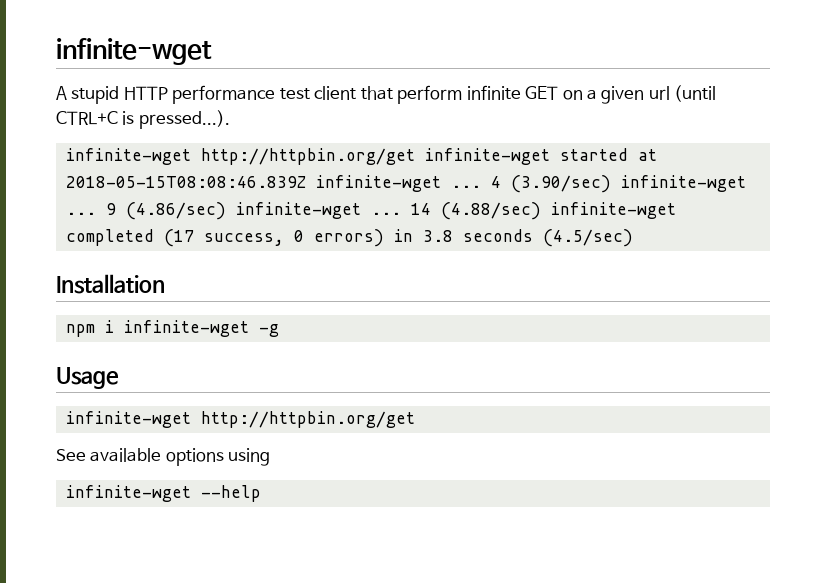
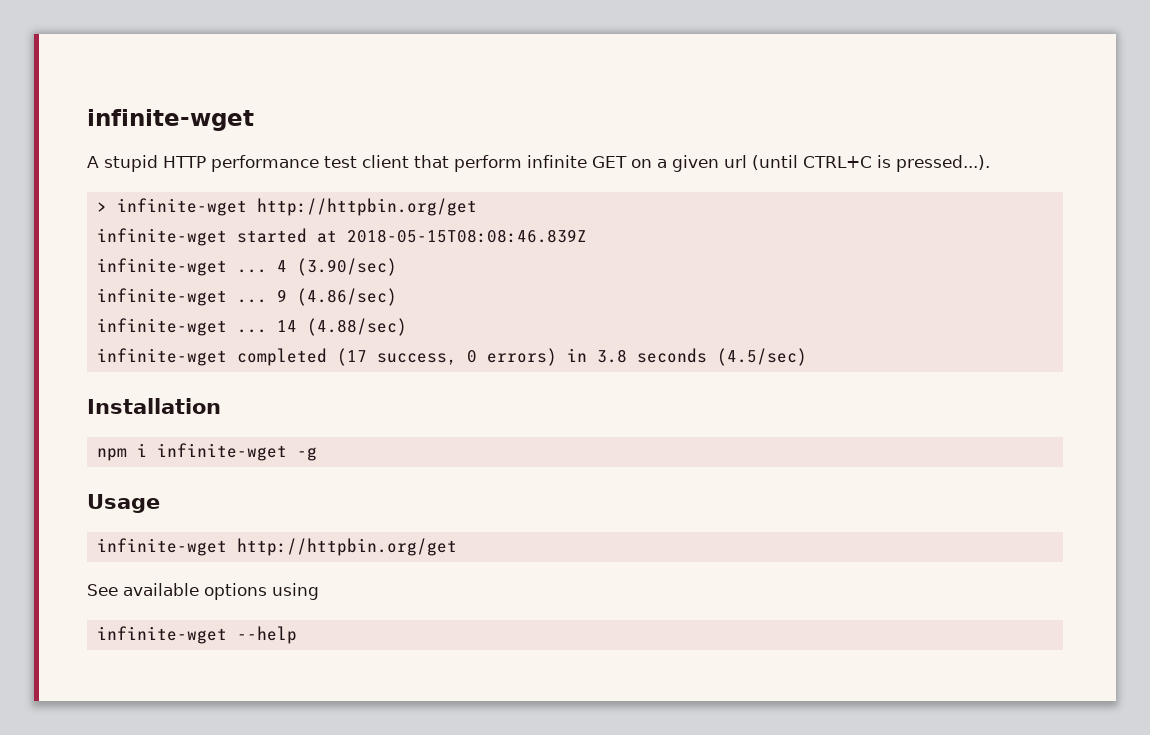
- infinite-wget http://httpbin.org/get infinite-wget started at 2018-05-15T08:08:46.839Z infinite-wget ...
+ > infinite-wget http://httpbin.org/get
+ infinite-wget started at 2018-05-15T08:08:46.839Z
+ infinite-wget ...
- 4 (3.90/sec) infinite-wget ...
+ 4 (3.90/sec)
+ infinite-wget ...
- 9 (4.86/sec) infinite-wget ...
+ 9 (4.86/sec)
+ infinite-wget ...
- 14 (4.88/sec) infinite-wget completed (17 success, 0 errors) in 3.8 seconds (4.5/sec)
+ 14 (4.88/sec)
+ infinite-wget completed (17 success, 0 errors) in 3.8 seconds (4.5/sec)

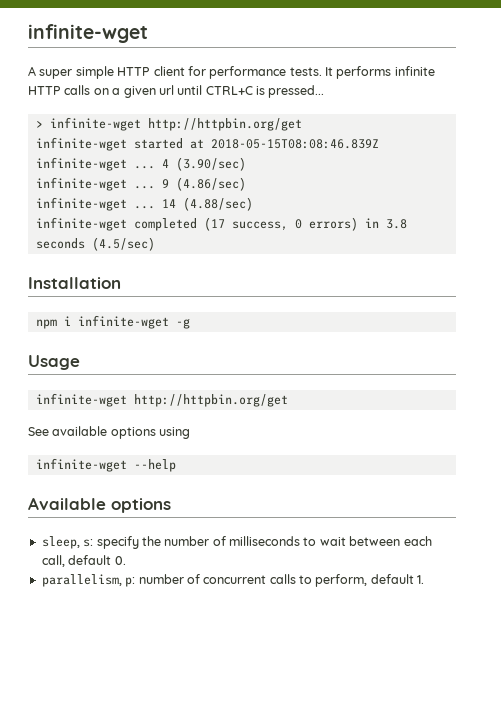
- A stupid HTTP performance test client that perform infinite GET on a given url (until CTRL+C is pressed...).
+ A super simple HTTP client for performance tests. It performs infinite HTTP calls on a given url until CTRL+C is pressed...
+ Available options
+ sleep, s: specify the number of milliseconds to wait between each call, default 0.
+ parallelism, p: number of concurrent calls to perform, default 1.

